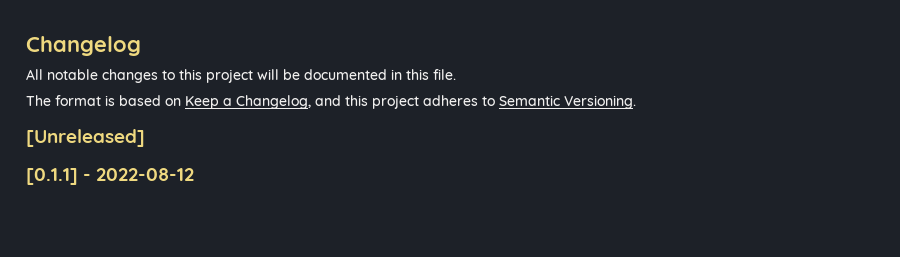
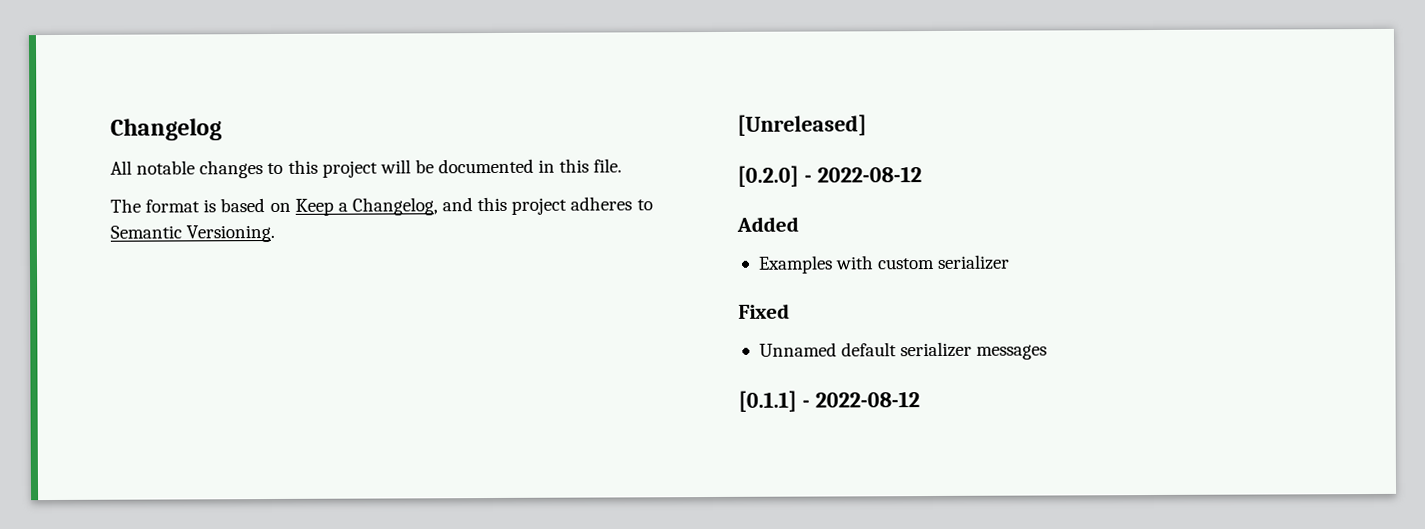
+ [0.2.0] - 2022-08-12
+ Added
+ Examples with custom serializer
+ Fixed
+ Unnamed default serializer messages

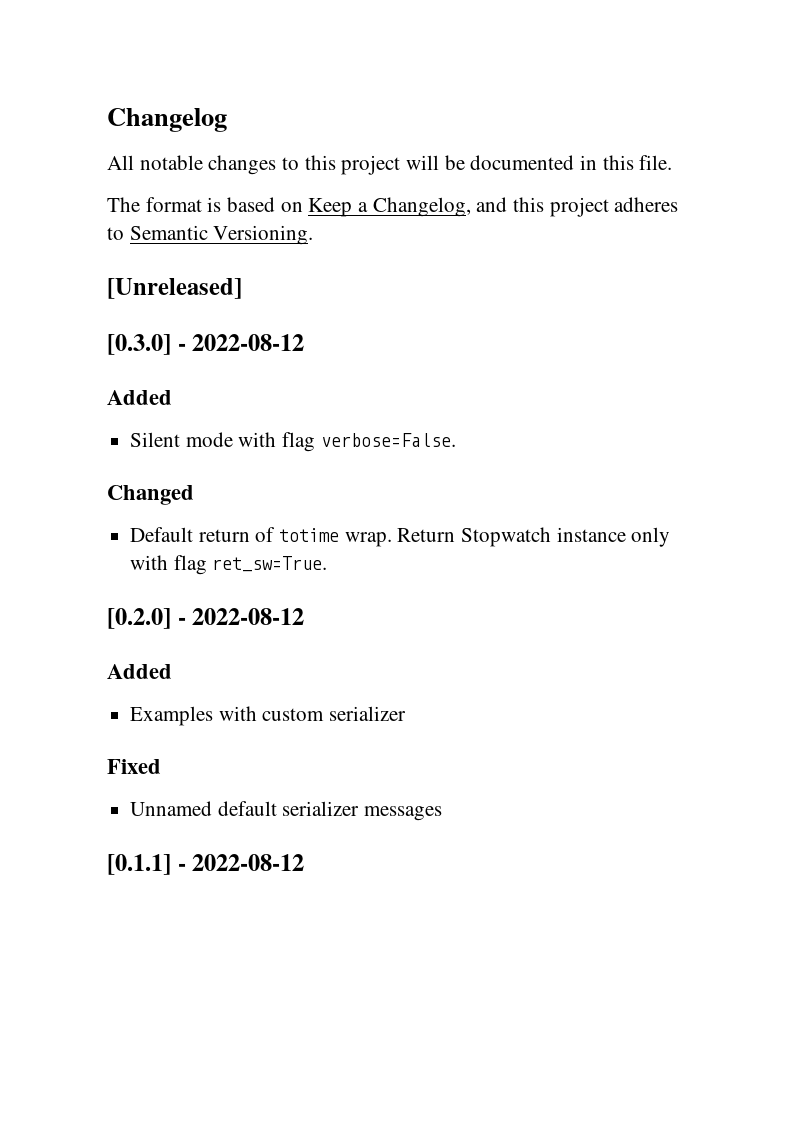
+ [0.3.0] - 2022-08-12
+ Added
+ Silent mode with flag verbose=False.
+ Changed
+ Default return of totime wrap. Return Stopwatch instance only with flag ret_sw=True.

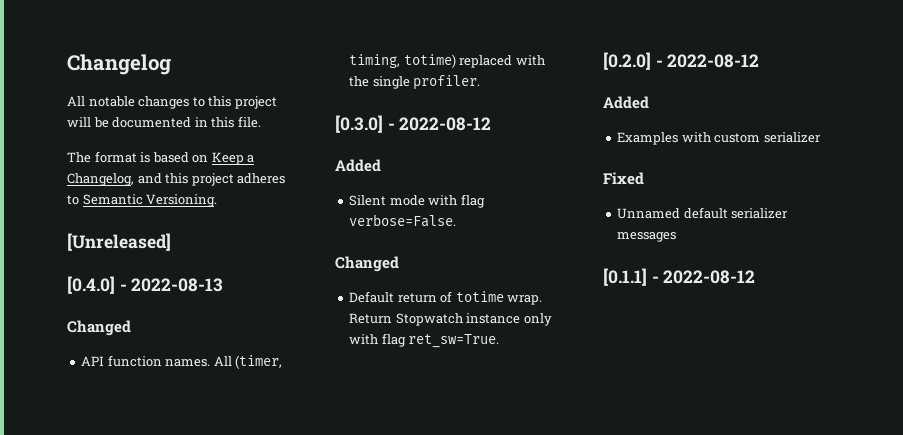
+ [0.4.0] - 2022-08-13
+ Changed
+ API function names. All (timer, timing, totime) replaced with the single profiler.

